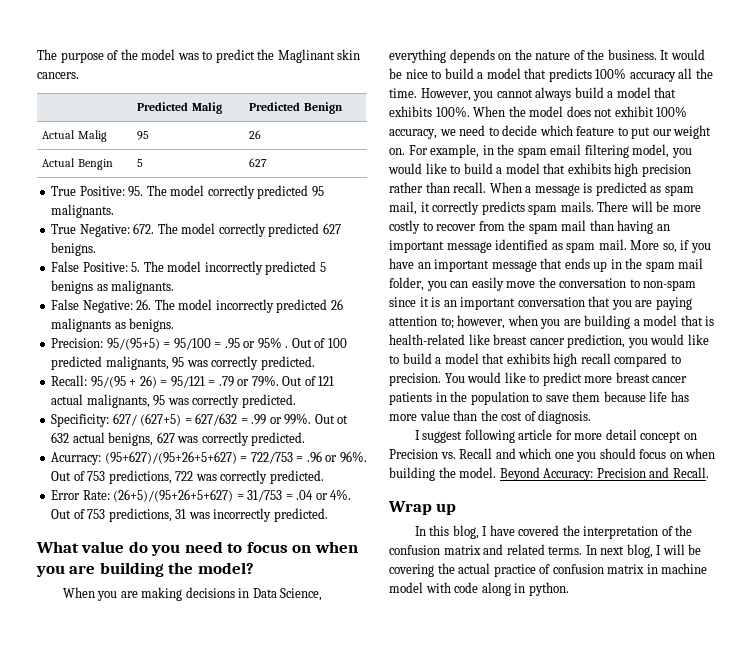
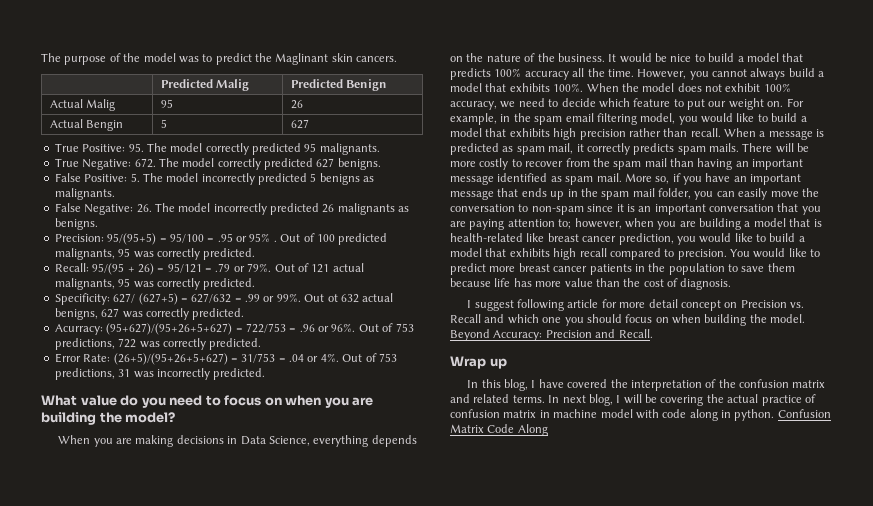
+ Confusion Matrix Code Along

